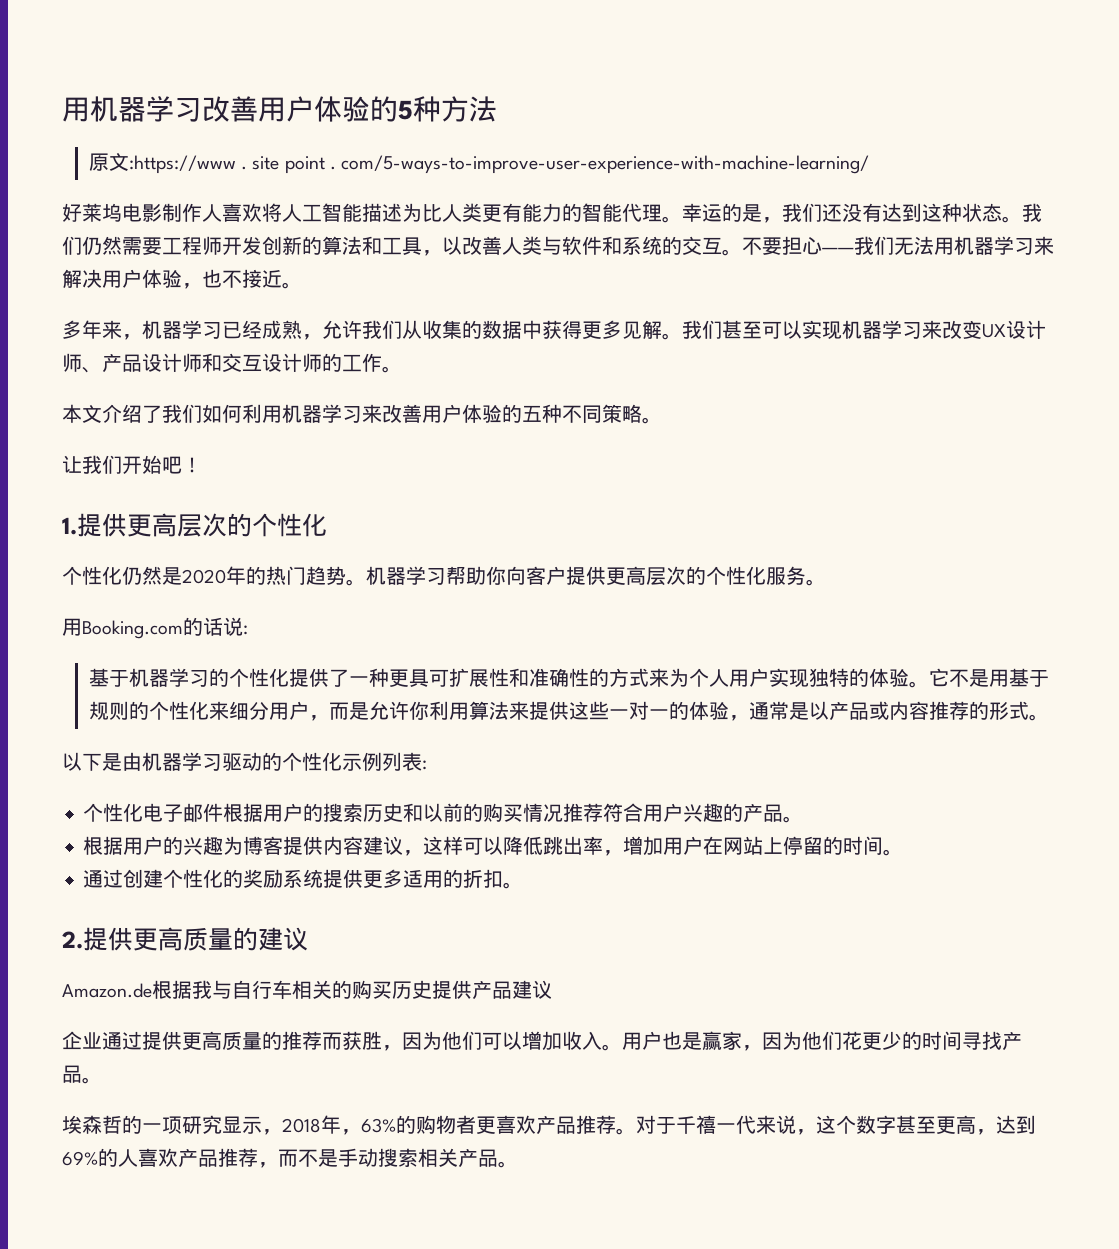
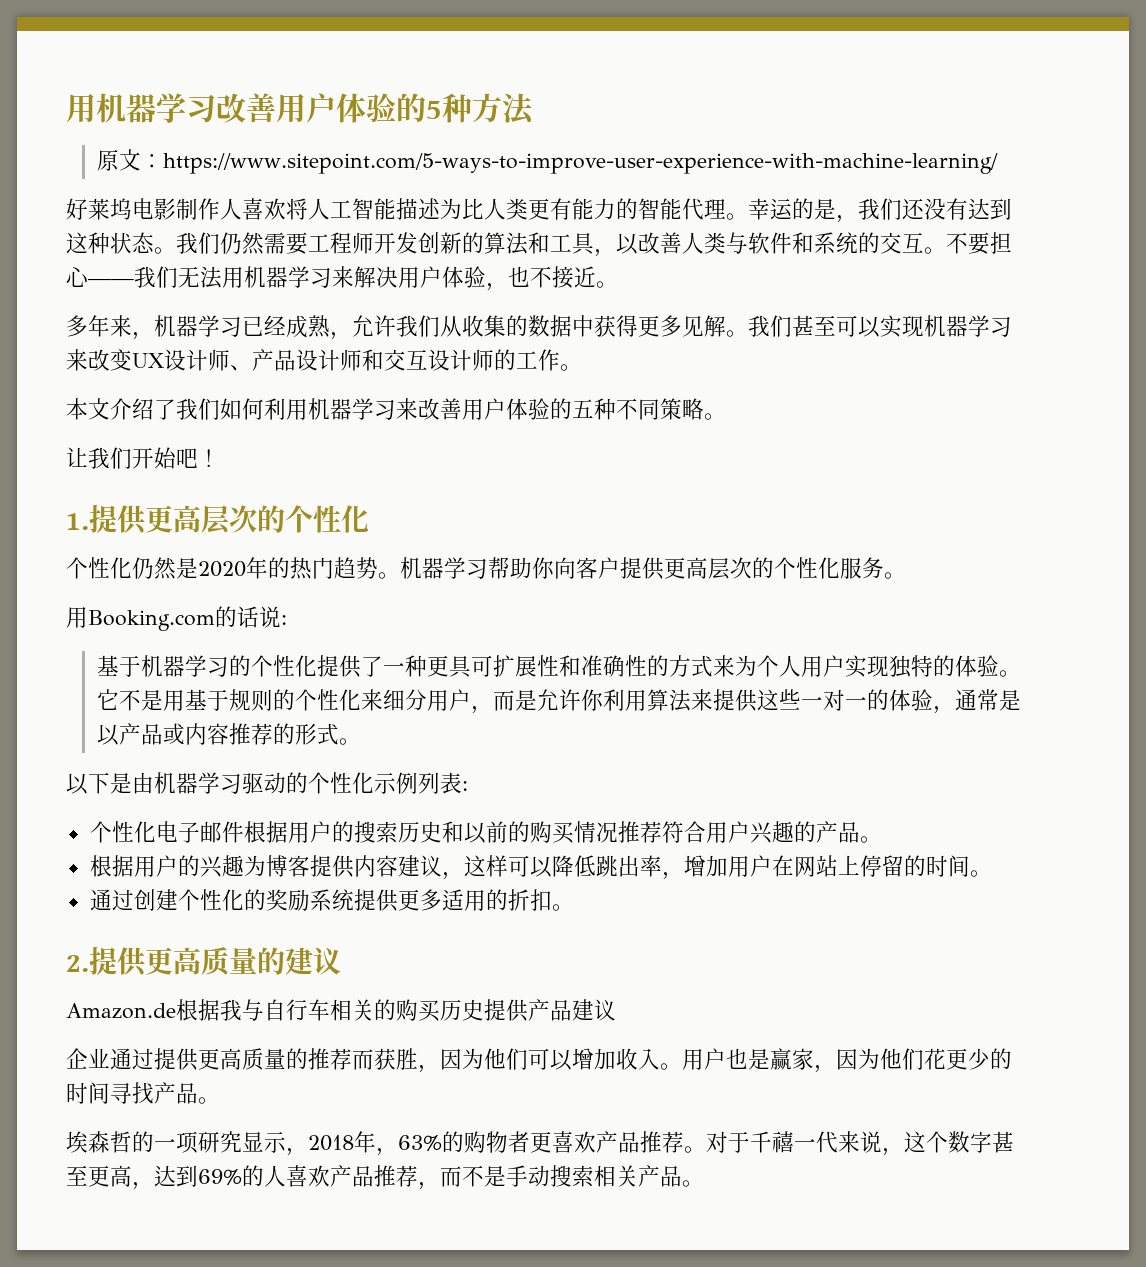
- 原文:https://www . site point . com/5-ways-to-improve-user-experience-with-machine-learning/
+ 原文：https://www.sitepoint.com/5-ways-to-improve-user-experience-with-machine-learning/

